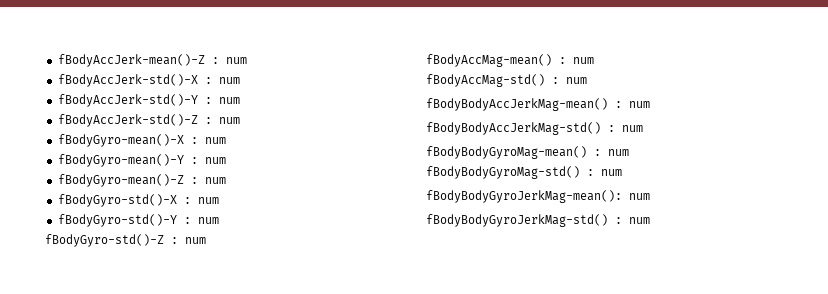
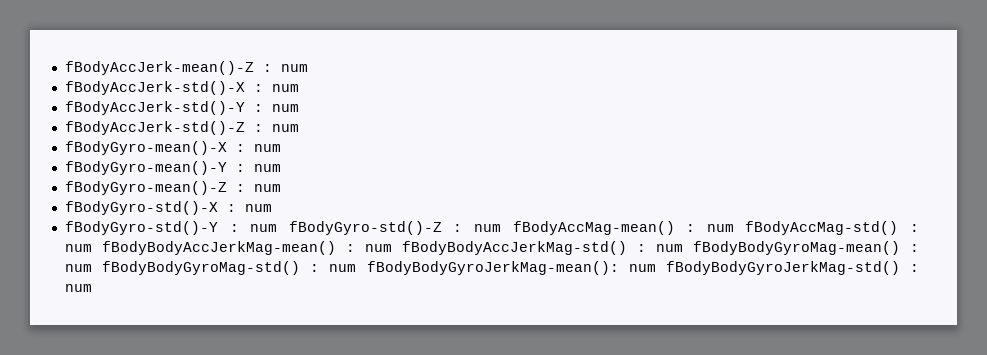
- fBodyGyro-std()-Y : num
- fBodyGyro-std()-Z : num
- fBodyAccMag-mean() : num
- fBodyAccMag-std() : num
- fBodyBodyAccJerkMag-mean() : num
- fBodyBodyAccJerkMag-std() : num
- fBodyBodyGyroMag-mean() : num fBodyBodyGyroMag-std() : num
- fBodyBodyGyroJerkMag-mean(): num
- fBodyBodyGyroJerkMag-std() : num
+ fBodyGyro-std()-Y : num fBodyGyro-std()-Z : num fBodyAccMag-mean() : num fBodyAccMag-std() : num fBodyBodyAccJerkMag-mean() : num fBodyBodyAccJerkMag-std() : num fBodyBodyGyroMag-mean() : num fBodyBodyGyroMag-std() : num fBodyBodyGyroJerkMag-mean(): num fBodyBodyGyroJerkMag-std() : num

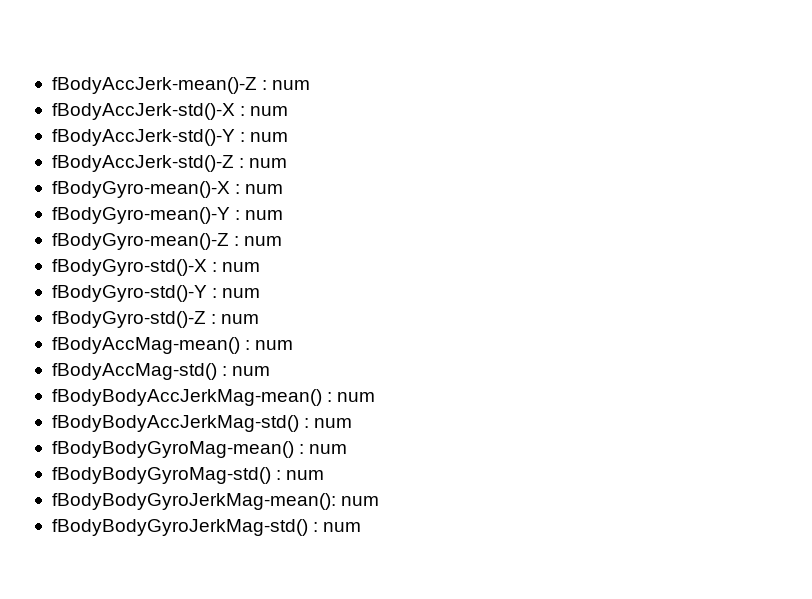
- fBodyGyro-std()-Y : num fBodyGyro-std()-Z : num fBodyAccMag-mean() : num fBodyAccMag-std() : num fBodyBodyAccJerkMag-mean() : num fBodyBodyAccJerkMag-std() : num fBodyBodyGyroMag-mean() : num fBodyBodyGyroMag-std() : num fBodyBodyGyroJerkMag-mean(): num fBodyBodyGyroJerkMag-std() : num
+ fBodyGyro-std()-Y : num
+ fBodyGyro-std()-Z : num
+ fBodyAccMag-mean() : num
+ fBodyAccMag-std() : num
+ fBodyBodyAccJerkMag-mean() : num
+ fBodyBodyAccJerkMag-std() : num
+ fBodyBodyGyroMag-mean() : num
+ fBodyBodyGyroMag-std() : num
+ fBodyBodyGyroJerkMag-mean(): num
+ fBodyBodyGyroJerkMag-std() : num

